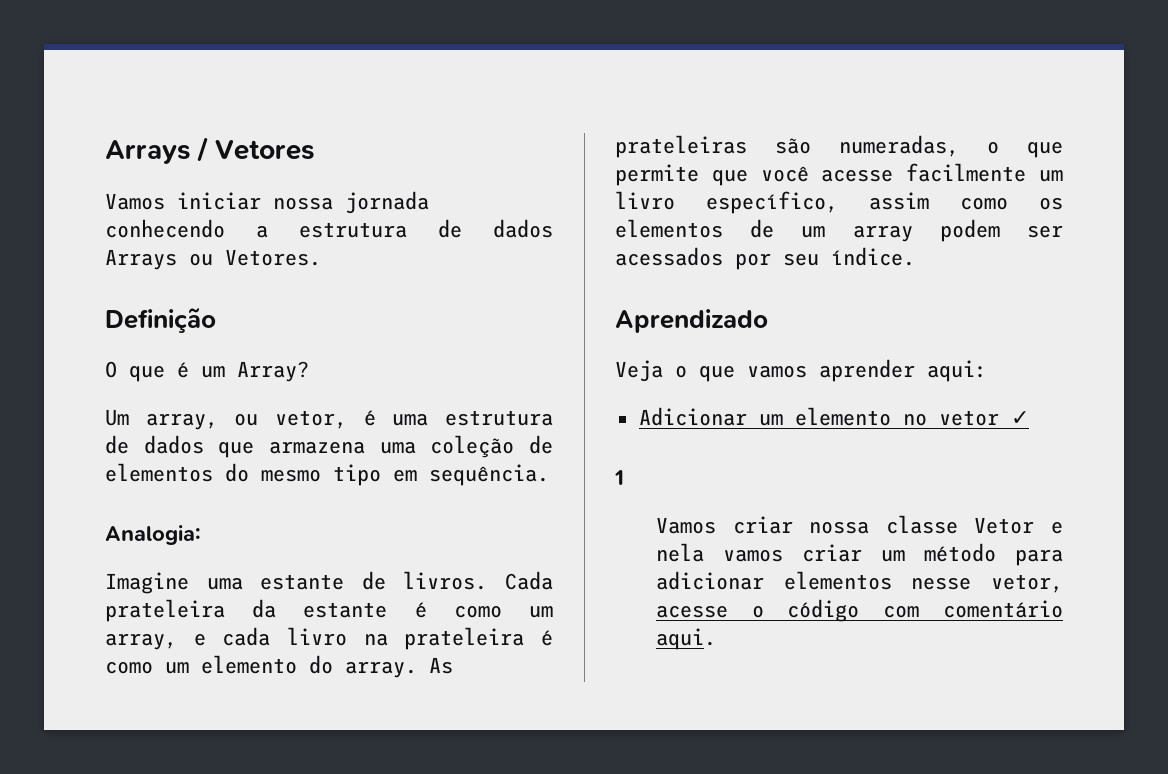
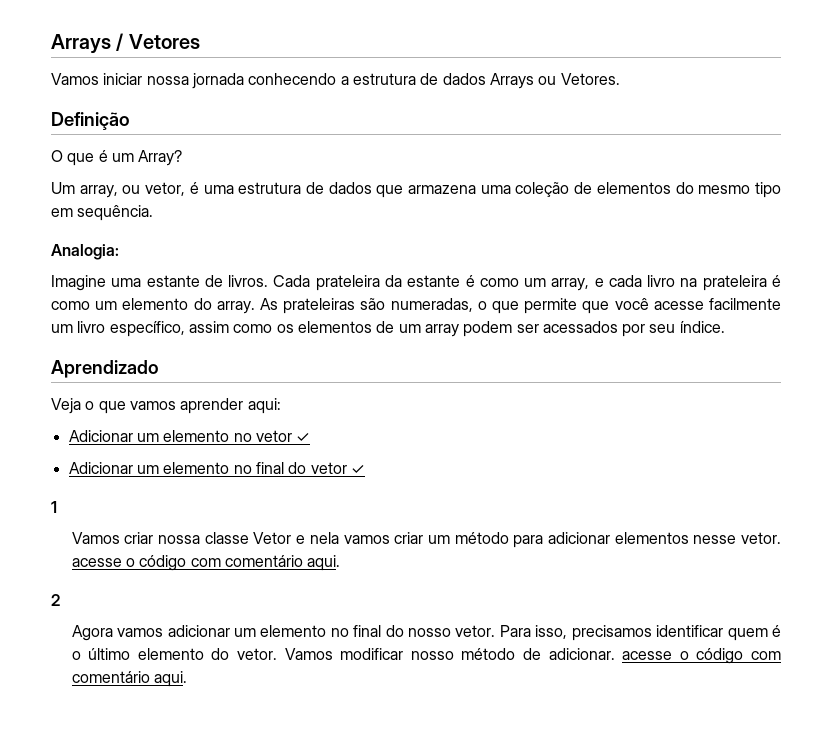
+ Adicionar um elemento no final do vetor ✓
- Vamos criar nossa classe Vetor e nela vamos criar um método para adicionar elementos nesse vetor, acesse o código com comentário aqui.
+ Vamos criar nossa classe Vetor e nela vamos criar um método para adicionar elementos nesse vetor. acesse o código com comentário aqui.
+ 2
+ Agora vamos adicionar um elemento no final do nosso vetor. Para isso, precisamos identificar quem é o último elemento do vetor. Vamos modificar nosso método de adicionar. acesse o código com comentário aqui.

